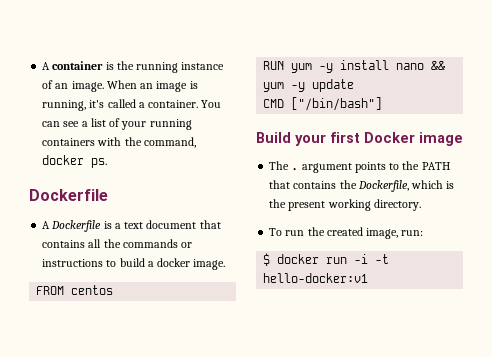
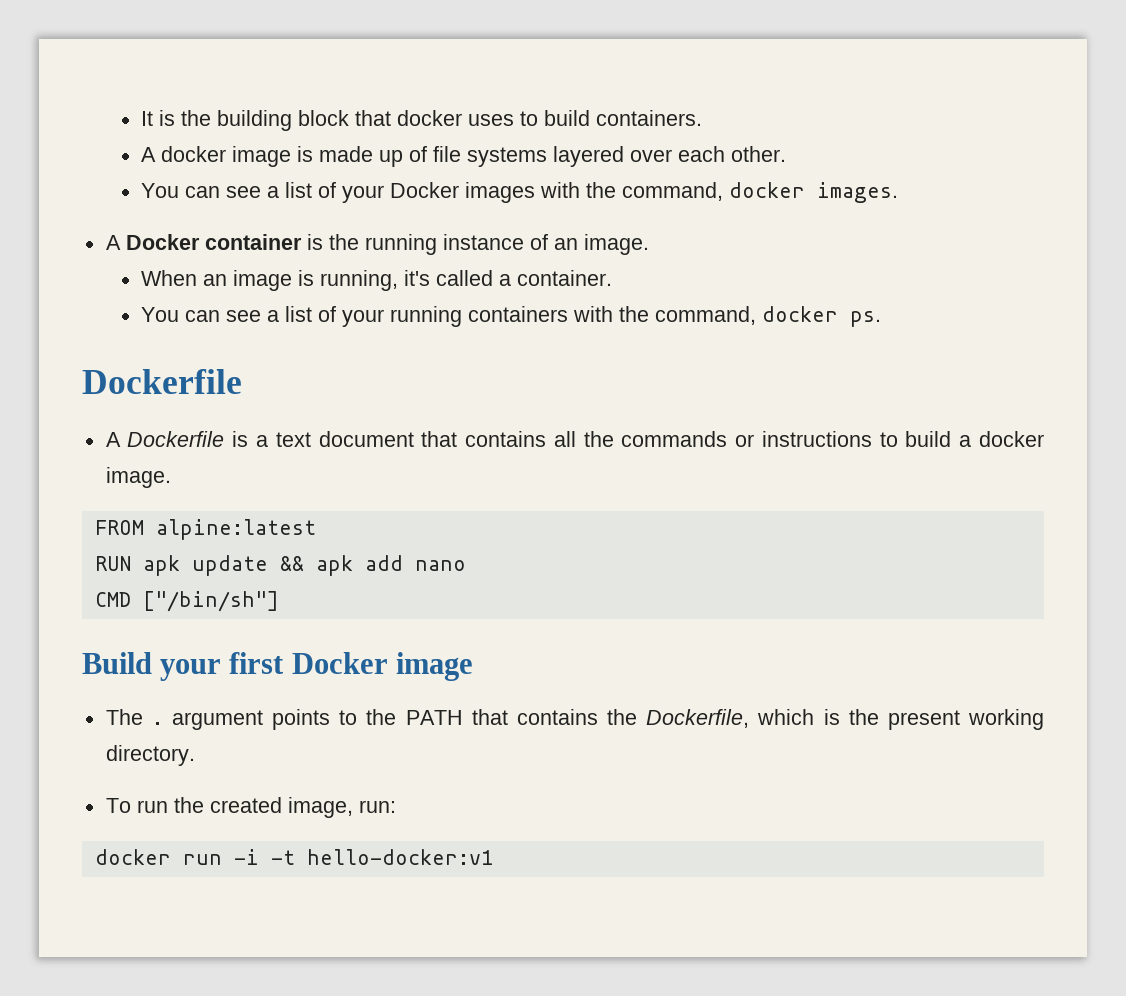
- A container is the running instance of an image. When an image is running, it's called a container. You can see a list of your running containers with the command, docker ps.
+ It is the building block that docker uses to build containers.
+ A docker image is made up of file systems layered over each other.
+ You can see a list of your Docker images with the command, docker images.
+ A Docker container is the running instance of an image.
+ When an image is running, it's called a container.
+ You can see a list of your running containers with the command, docker ps.
- FROM centos
+ FROM alpine:latest
- RUN yum -y install nano && yum -y update
+ RUN apk update && apk add nano
- CMD ["/bin/bash"]
+ CMD ["/bin/sh"]
- $ docker run -i -t hello-docker:v1
+ docker run -i -t hello-docker:v1

